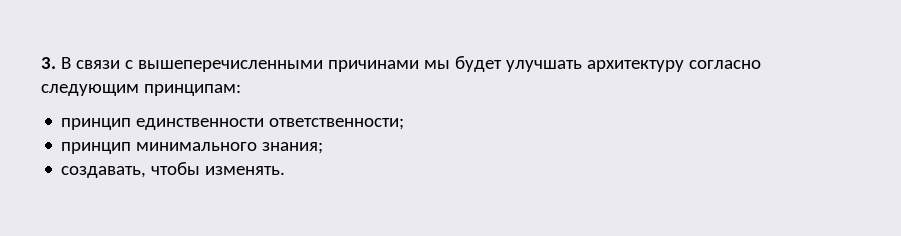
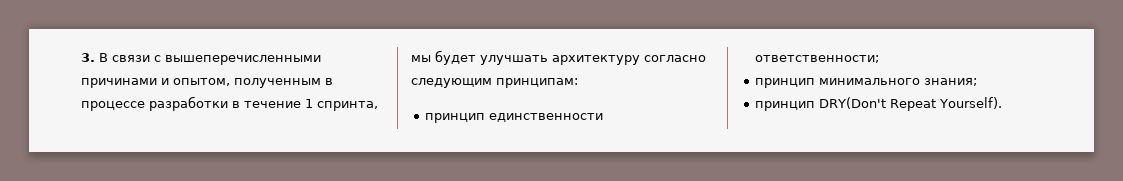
- 3. В связи с вышеперечисленными причинами мы будет улучшать архитектуру согласно следующим принципам:
+ 3. В связи с вышеперечисленными причинами и опытом, полученным в процессе разработки в течение 1 спринта, мы будет улучшать архитектуру согласно следующим принципам:
- cоздавать, чтобы изменять.
+ принцип DRY(Don't Repeat Yourself).

